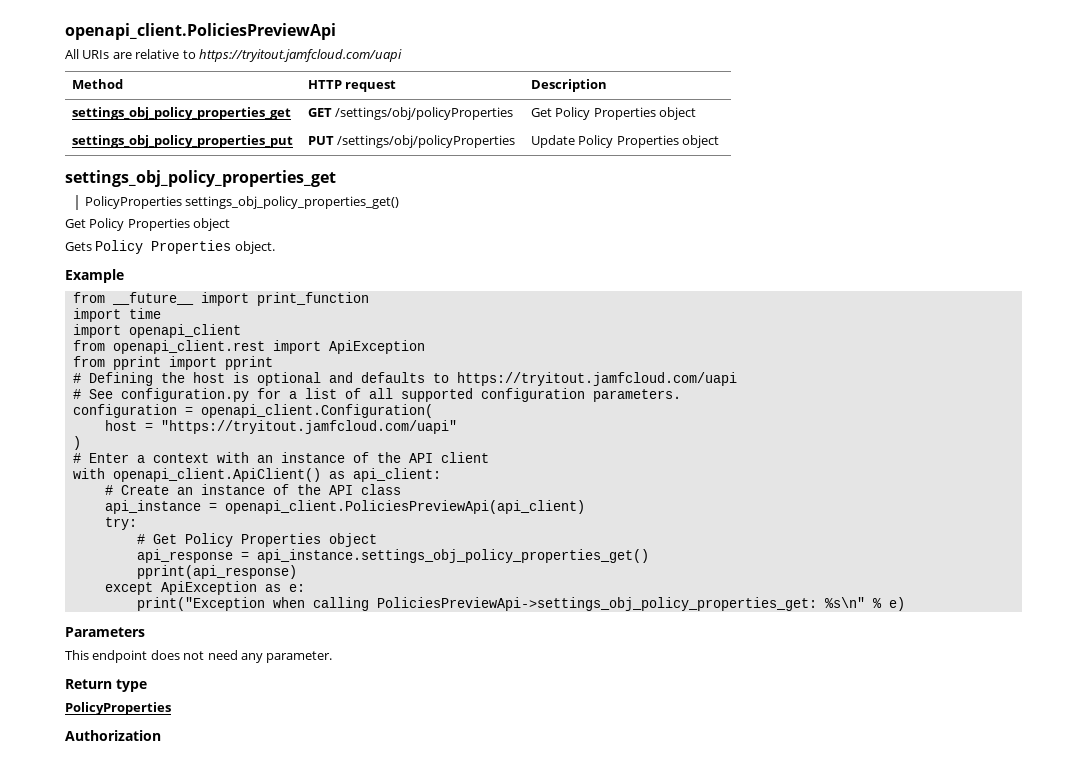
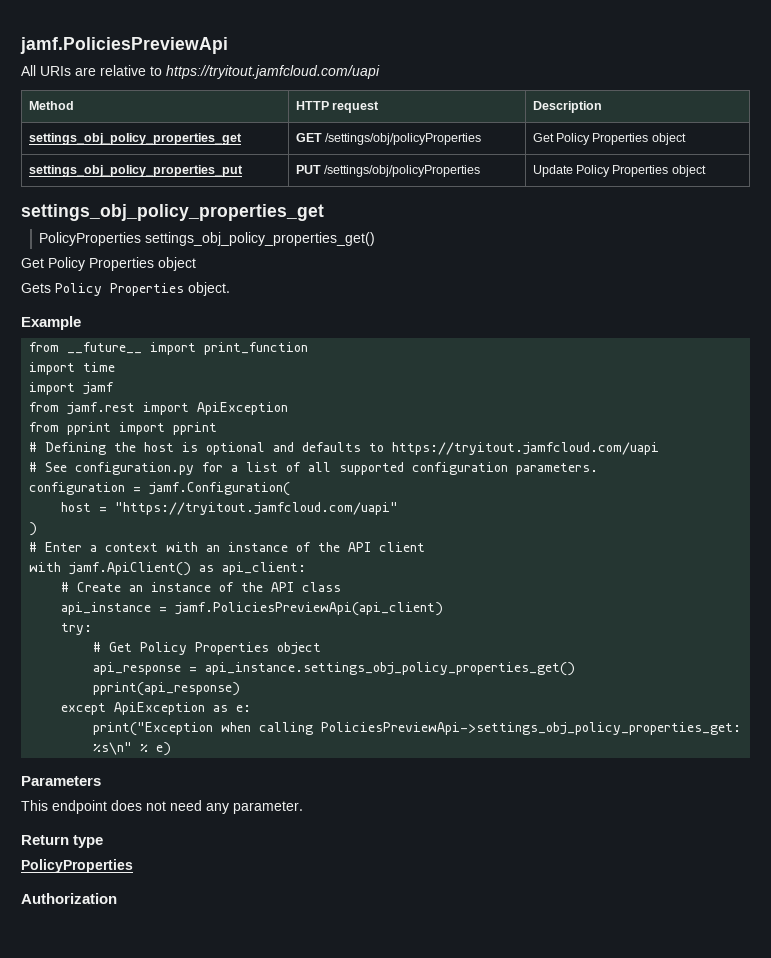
- openapi_client.PoliciesPreviewApi
+ jamf.PoliciesPreviewApi
- import openapi_client
- from openapi_client.rest import ApiException
+ import jamf
+ from jamf.rest import ApiException
- configuration = openapi_client.Configuration(
+ configuration = jamf.Configuration(
- with openapi_client.ApiClient() as api_client:
+ with jamf.ApiClient() as api_client:
- api_instance = openapi_client.PoliciesPreviewApi(api_client)
+ api_instance = jamf.PoliciesPreviewApi(api_client)

